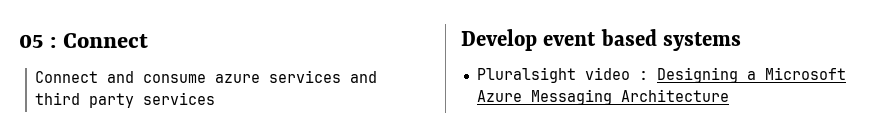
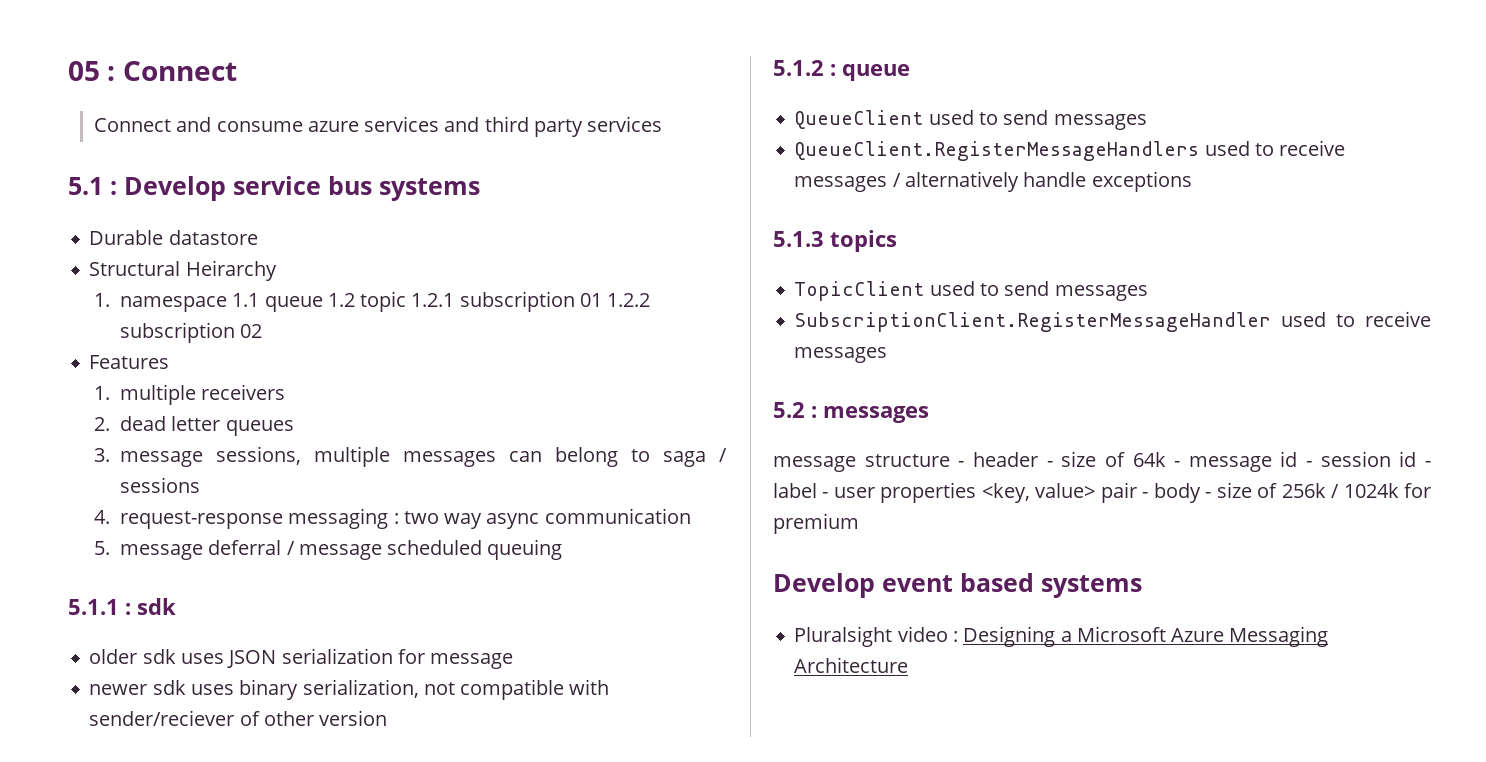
+ 5.1 : Develop service bus systems
+ Durable datastore
+ Structural Heirarchy
+ 1. namespace 1.1 queue 1.2 topic 1.2.1 subscription 01 1.2.2 subscription 02
+ Features
+ 1. multiple receivers
+ 2. dead letter queues
+ 3. message sessions, multiple messages can belong to saga / sessions
+ 4. request-response messaging : two way async communication
+ 5. message deferral / message scheduled queuing
+ 5.1.1 : sdk
+ older sdk uses JSON serialization for message
+ newer sdk uses binary serialization, not compatible with sender/reciever of other version
+ 5.1.2 : queue
+ QueueClient used to send messages
+ QueueClient.RegisterMessageHandlers used to receive messages / alternatively handle exceptions
+ 5.1.3 topics
+ TopicClient used to send messages
+ SubscriptionClient.RegisterMessageHandler used to receive messages
+ 5.2 : messages
+ message structure - header - size of 64k - message id - session id - label - user properties <key, value> pair - body - size of 256k / 1024k for premium

